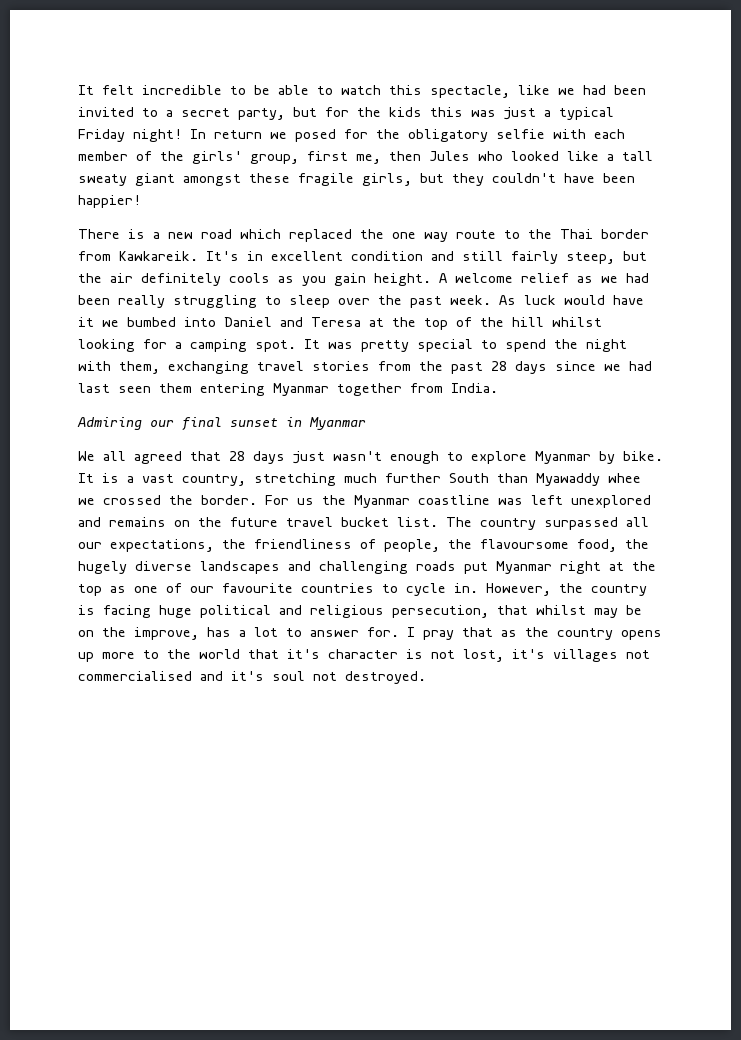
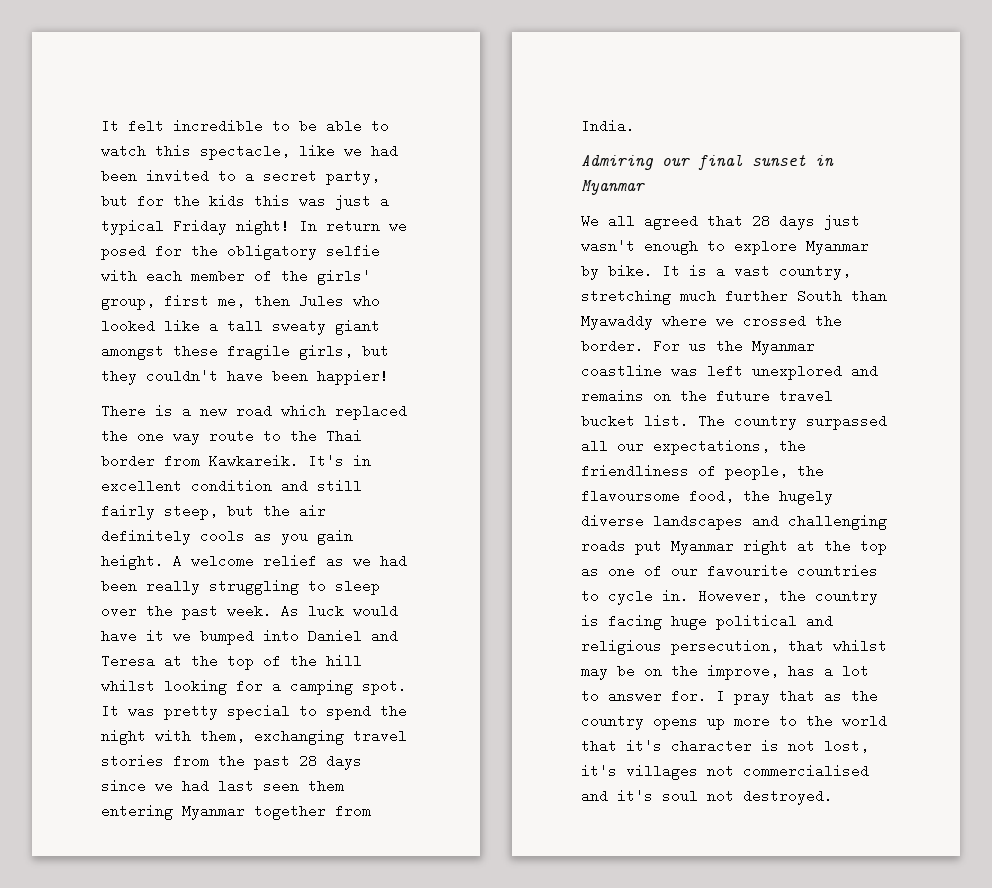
- As luck would have it we bumbed into Daniel and Teresa at the top of the hill whilst looking for a camping spot.
+ As luck would have it we bumped into Daniel and Teresa at the top of the hill whilst looking for a camping spot.
- It is a vast country, stretching much further South than Myawaddy whee we crossed the border.
+ It is a vast country, stretching much further South than Myawaddy where we crossed the border.

